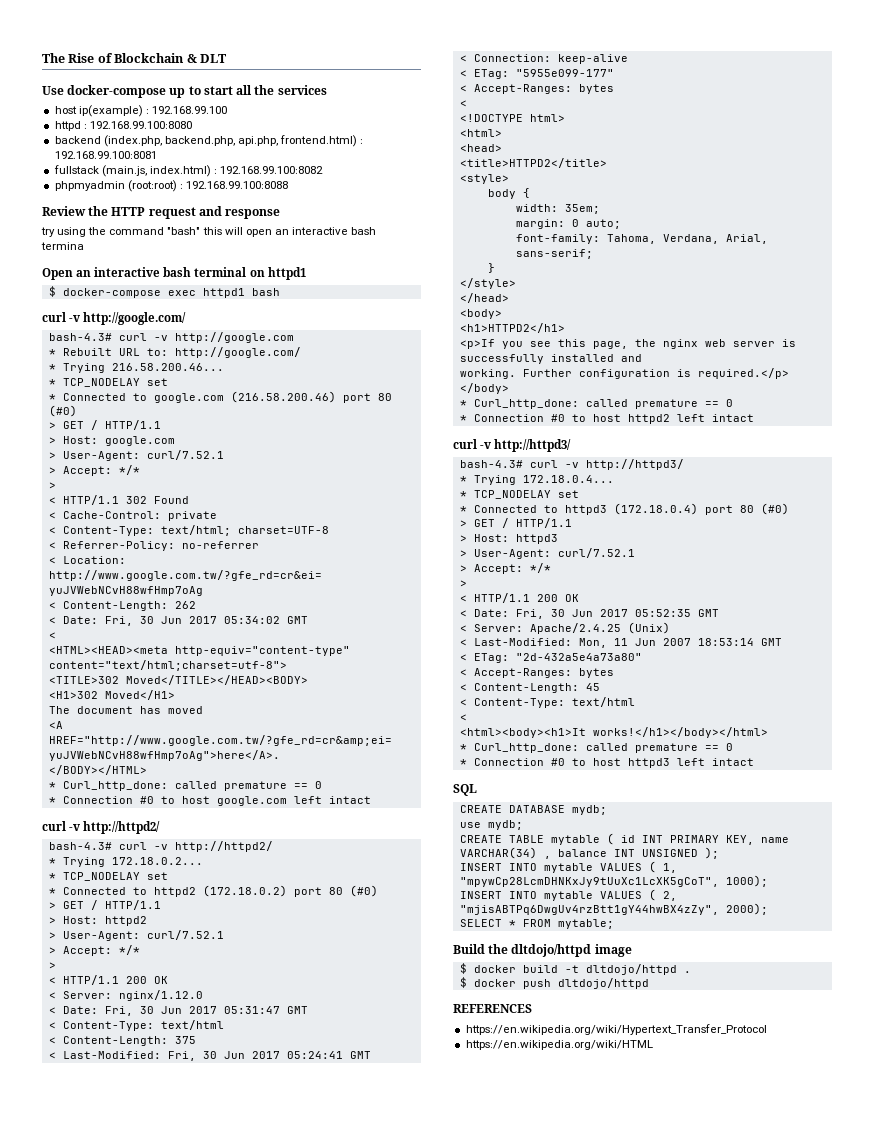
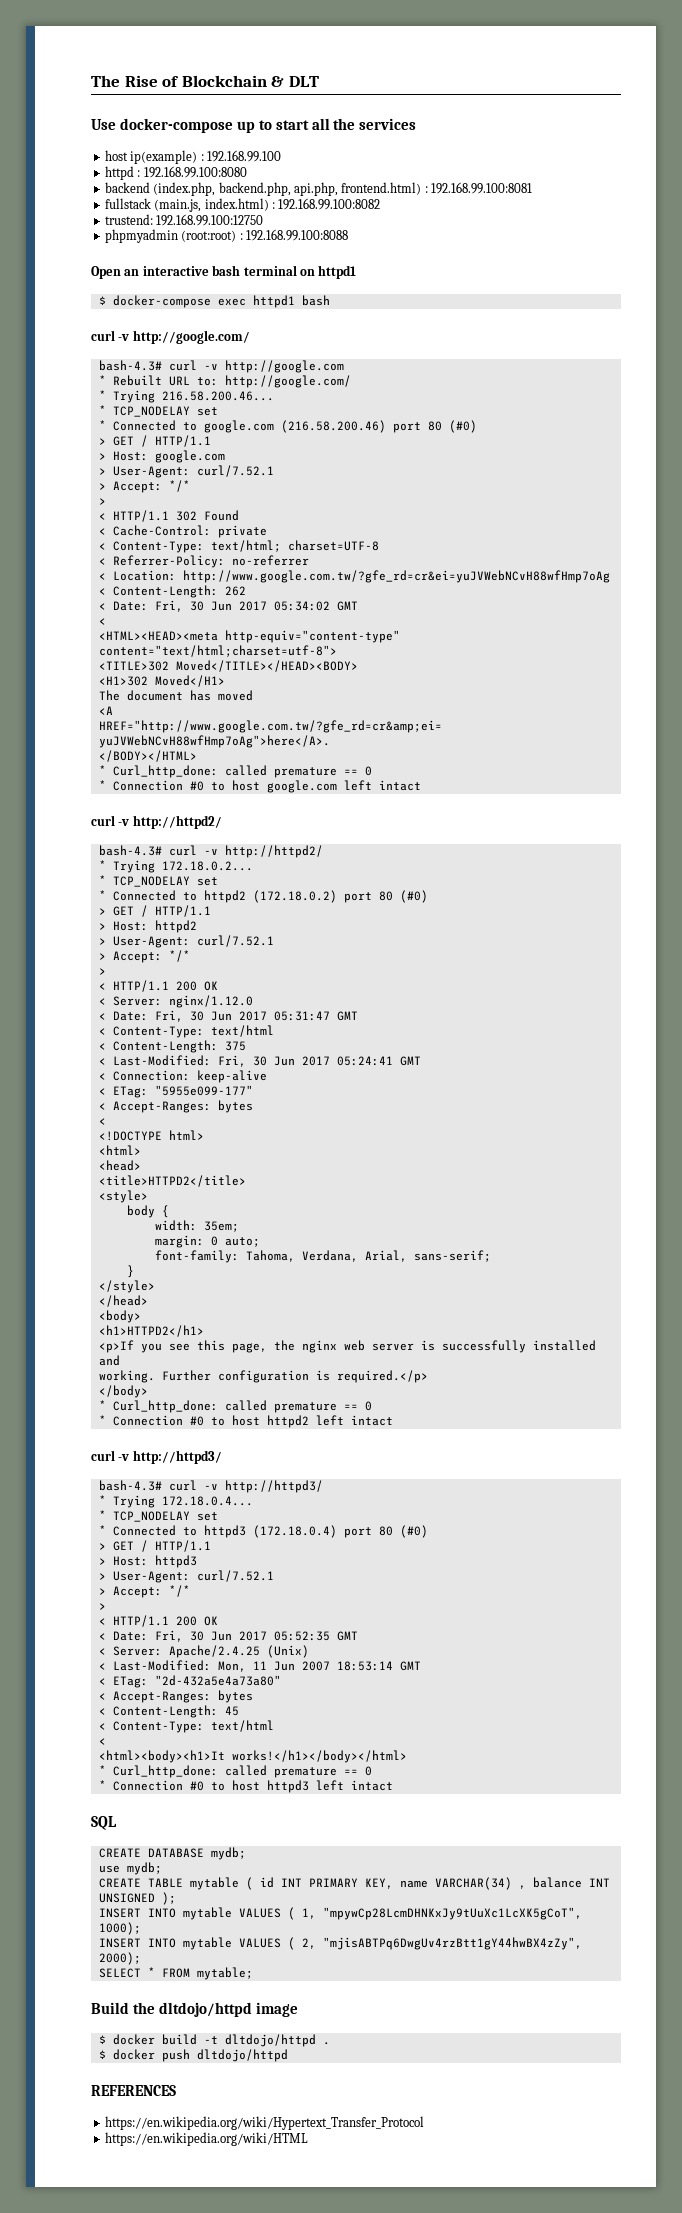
+ trustend: 192.168.99.100:12750
- Review the HTTP request and response
- try using the command "bash" this will open an interactive bash termina

